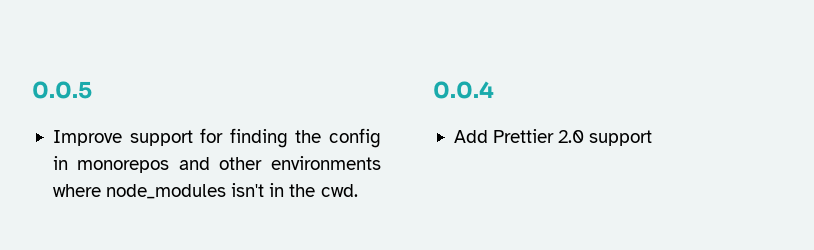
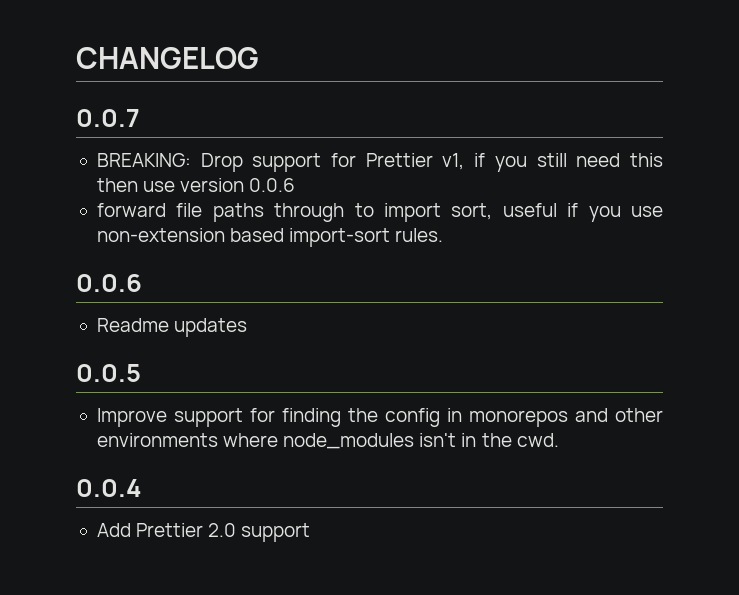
+ CHANGELOG
+ 0.0.7
+ BREAKING: Drop support for Prettier v1, if you still need this then use version 0.0.6
+ forward file paths through to import sort, useful if you use non-extension based import-sort rules.
+ 0.0.6
+ Readme updates

